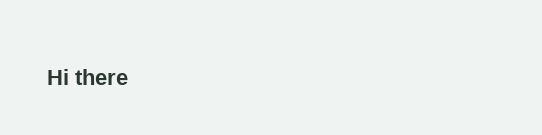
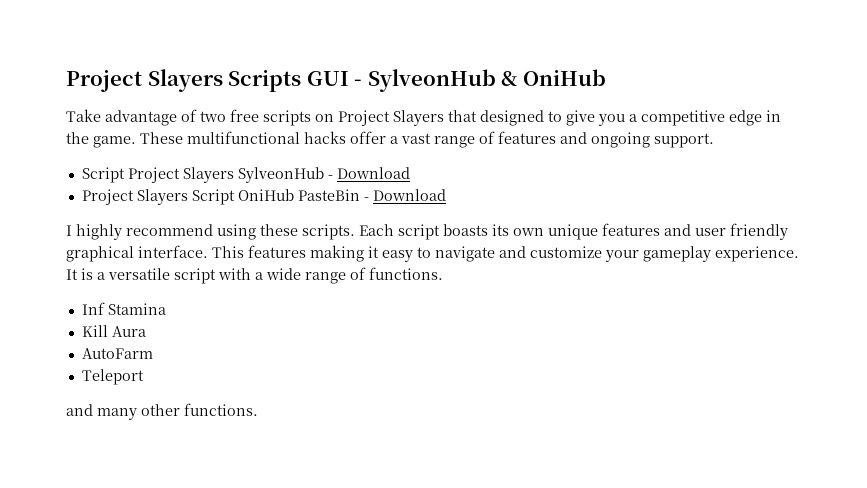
- Hi there
+ Project Slayers Scripts GUI - SylveonHub & OniHub
+ Take advantage of two free scripts on Project Slayers that designed to give you a competitive edge in the game. These multifunctional hacks offer a vast range of features and ongoing support.
+ Script Project Slayers SylveonHub - Download
+ Project Slayers Script OniHub PasteBin - Download
+ I highly recommend using these scripts. Each script boasts its own unique features and user friendly graphical interface. This features making it easy to navigate and customize your gameplay experience. It is a versatile script with a wide range of functions.
+ Inf Stamina
+ Kill Aura
+ AutoFarm
+ Teleport
+ and many other functions.

